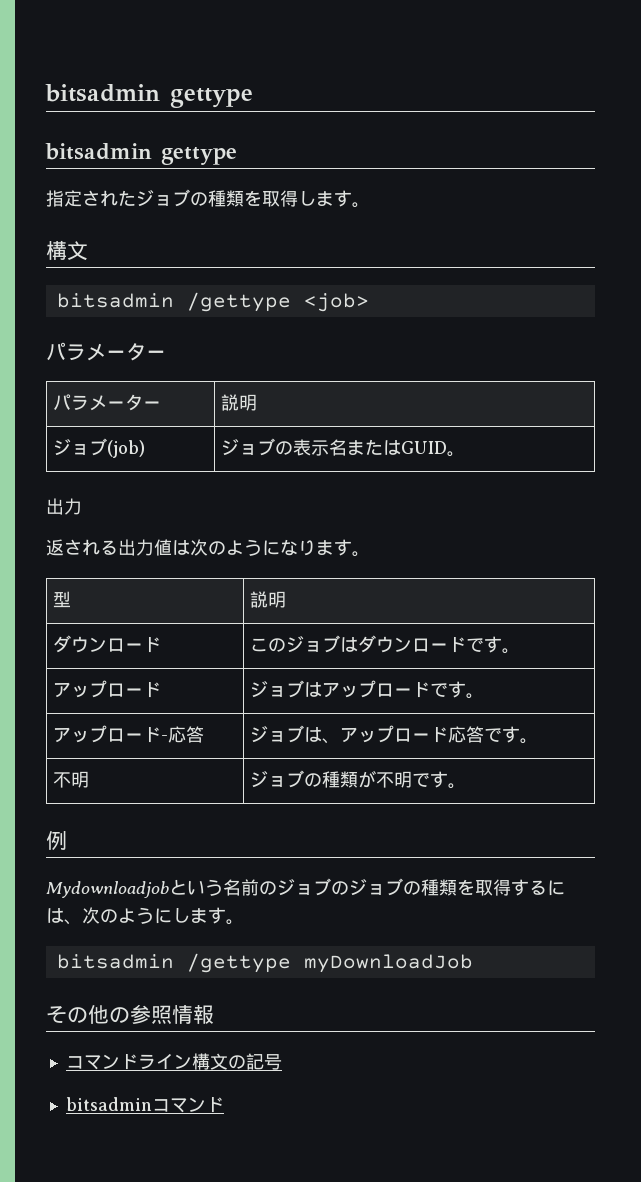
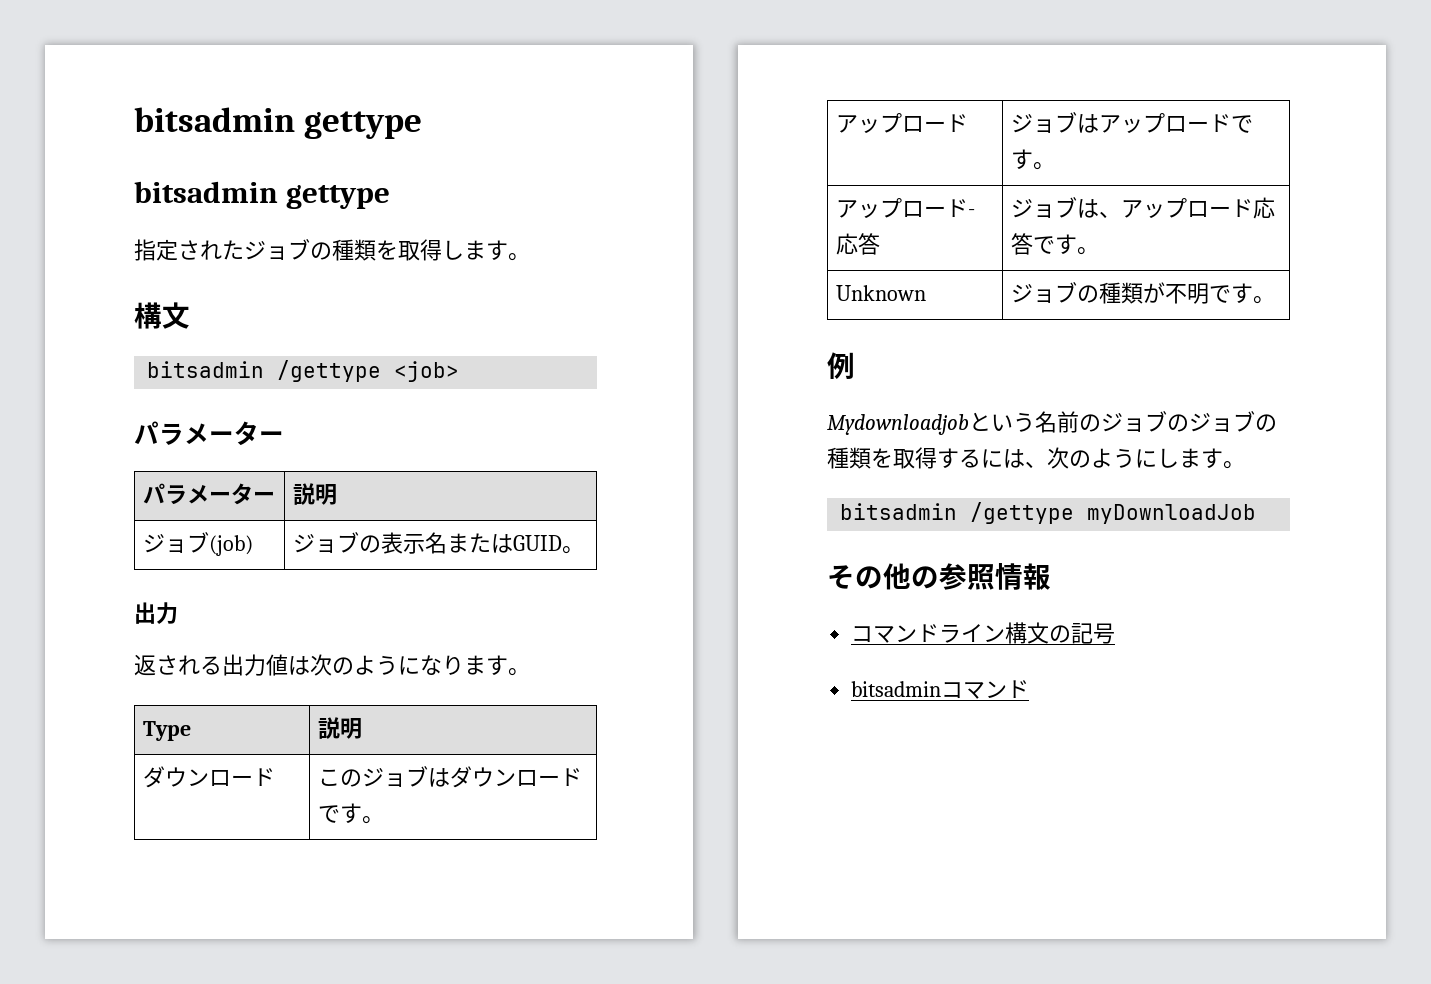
- 型 | 説明
+ Type | 説明
- 不明 | ジョブの種類が不明です。
+ Unknown | ジョブの種類が不明です。

